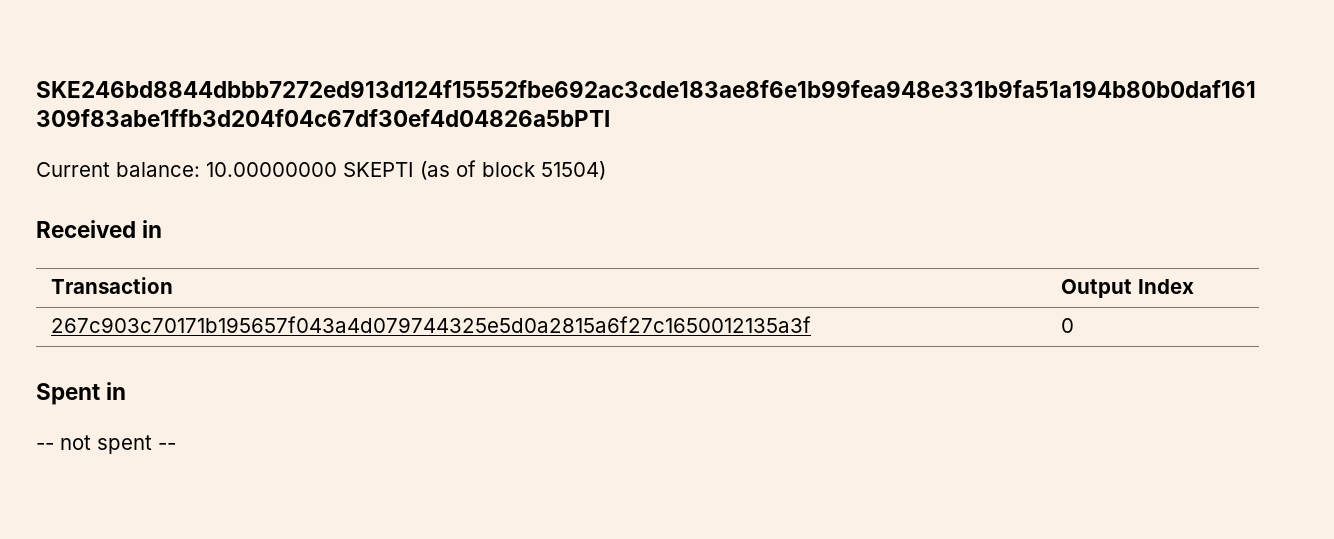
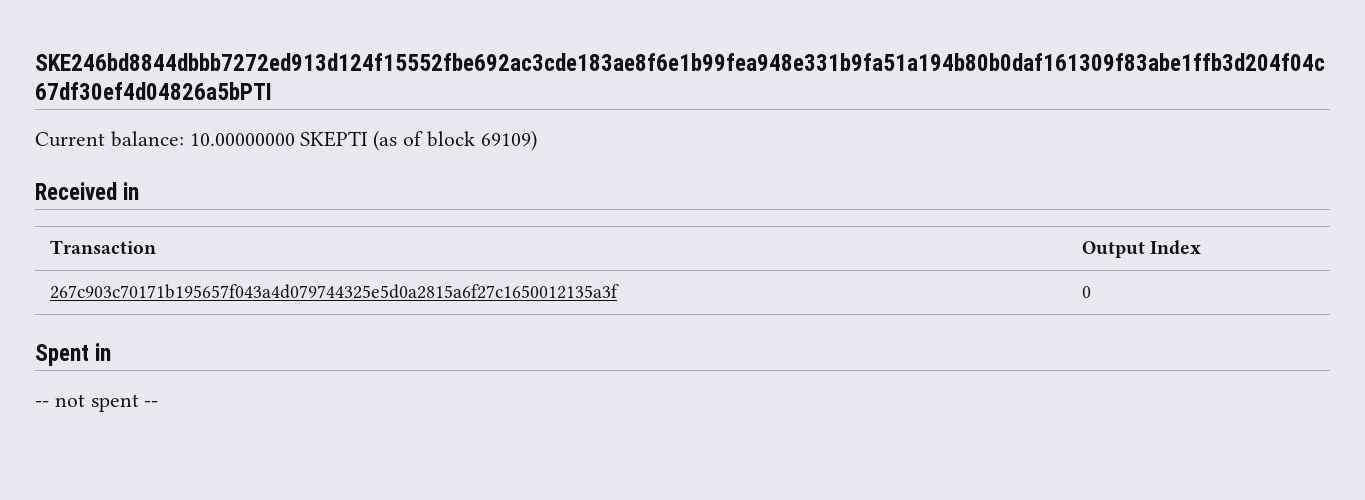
- Current balance: 10.00000000 SKEPTI (as of block 51504)
+ Current balance: 10.00000000 SKEPTI (as of block 69109)

